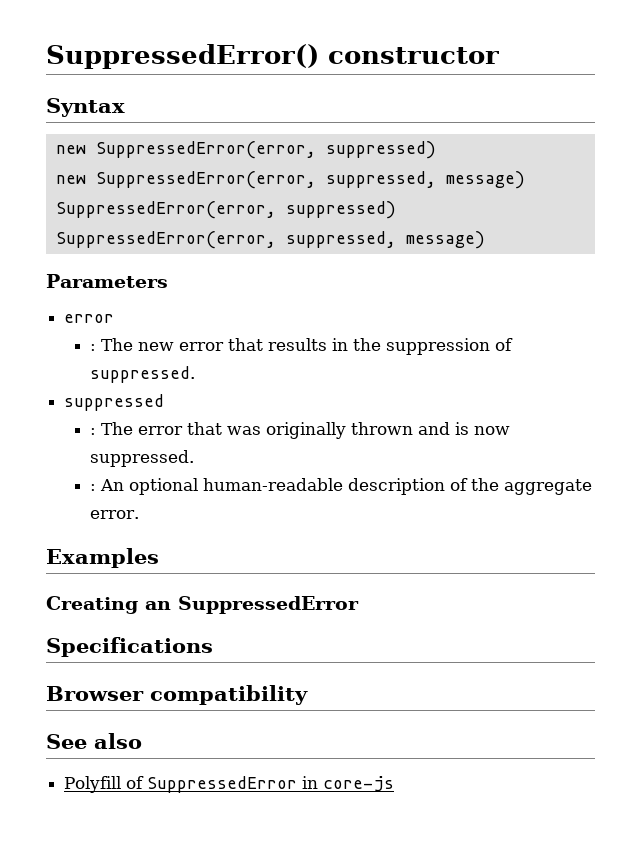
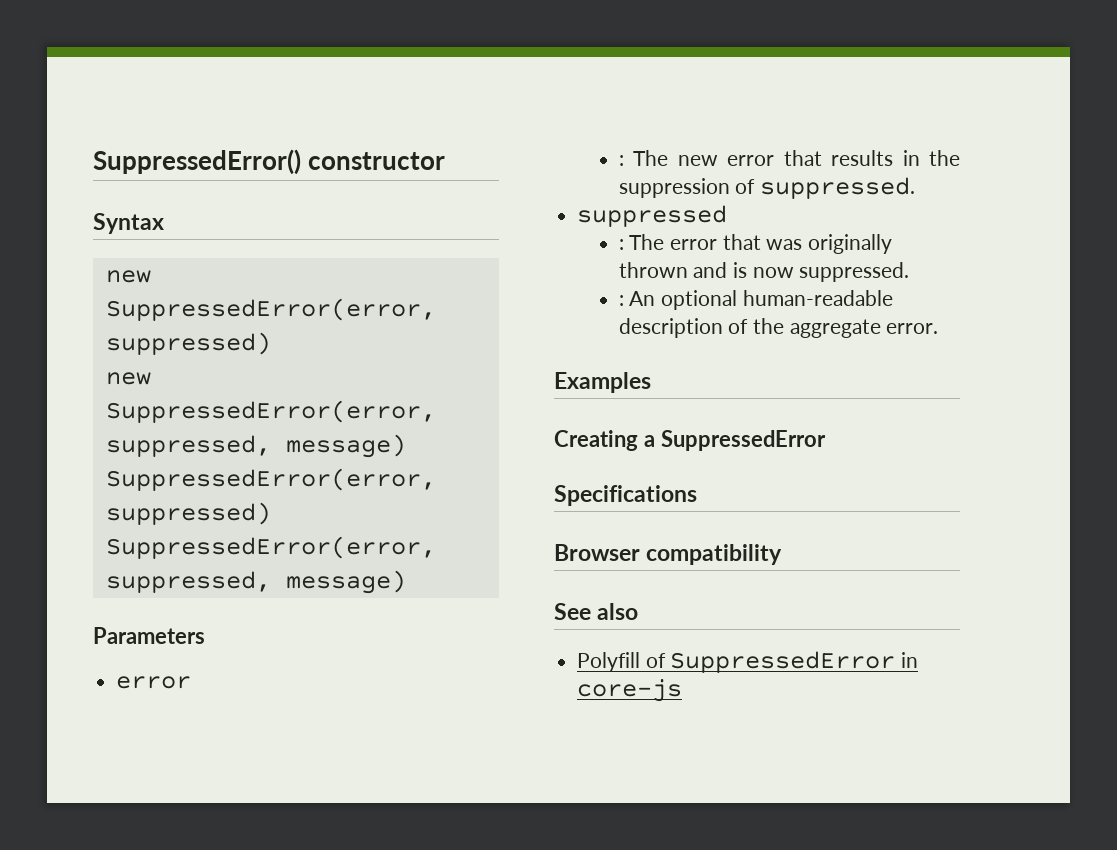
- Creating an SuppressedError
+ Creating a SuppressedError

